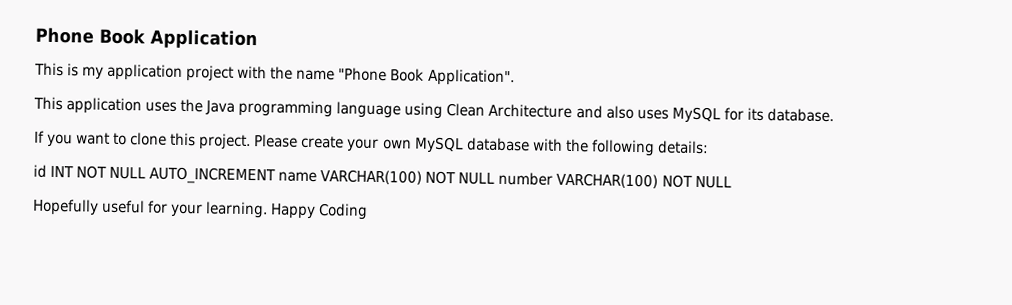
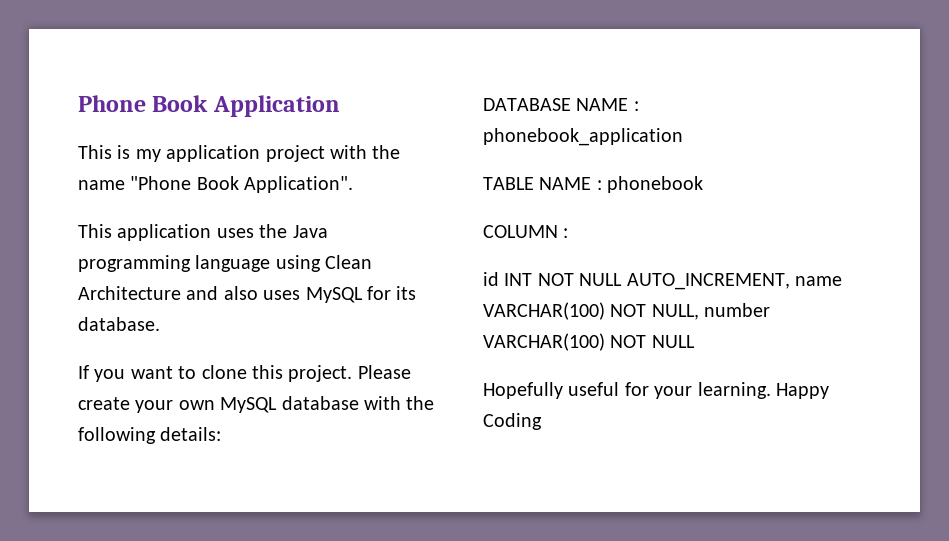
+ DATABASE NAME : phonebook_application
+ TABLE NAME : phonebook
+ COLUMN :
- id INT NOT NULL AUTO_INCREMENT name VARCHAR(100) NOT NULL number VARCHAR(100) NOT NULL
+ id INT NOT NULL AUTO_INCREMENT, name VARCHAR(100) NOT NULL, number VARCHAR(100) NOT NULL

